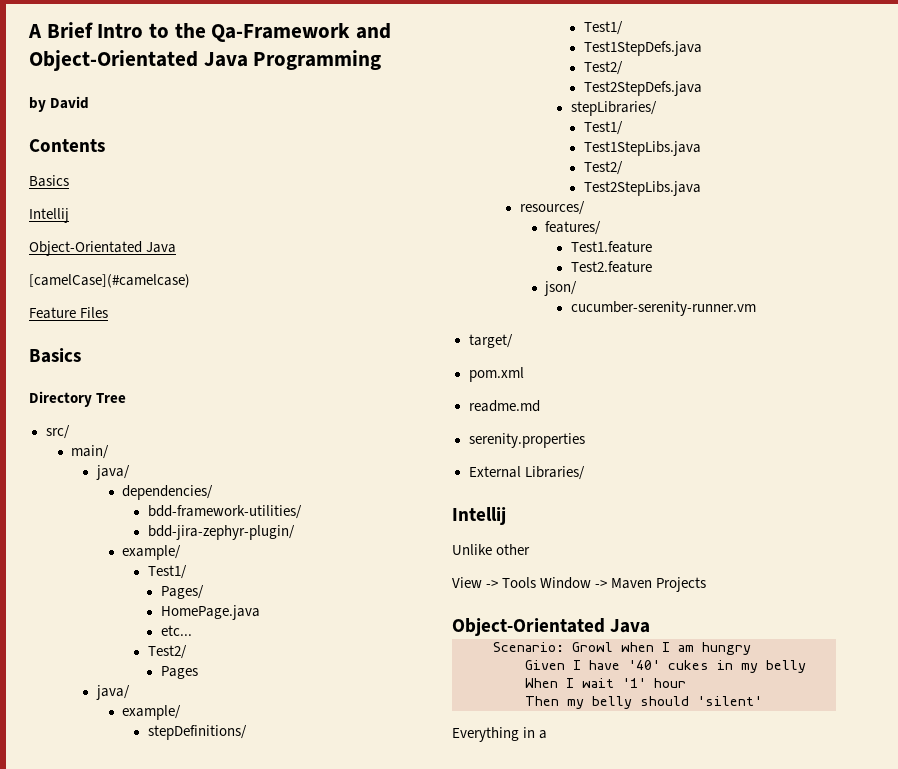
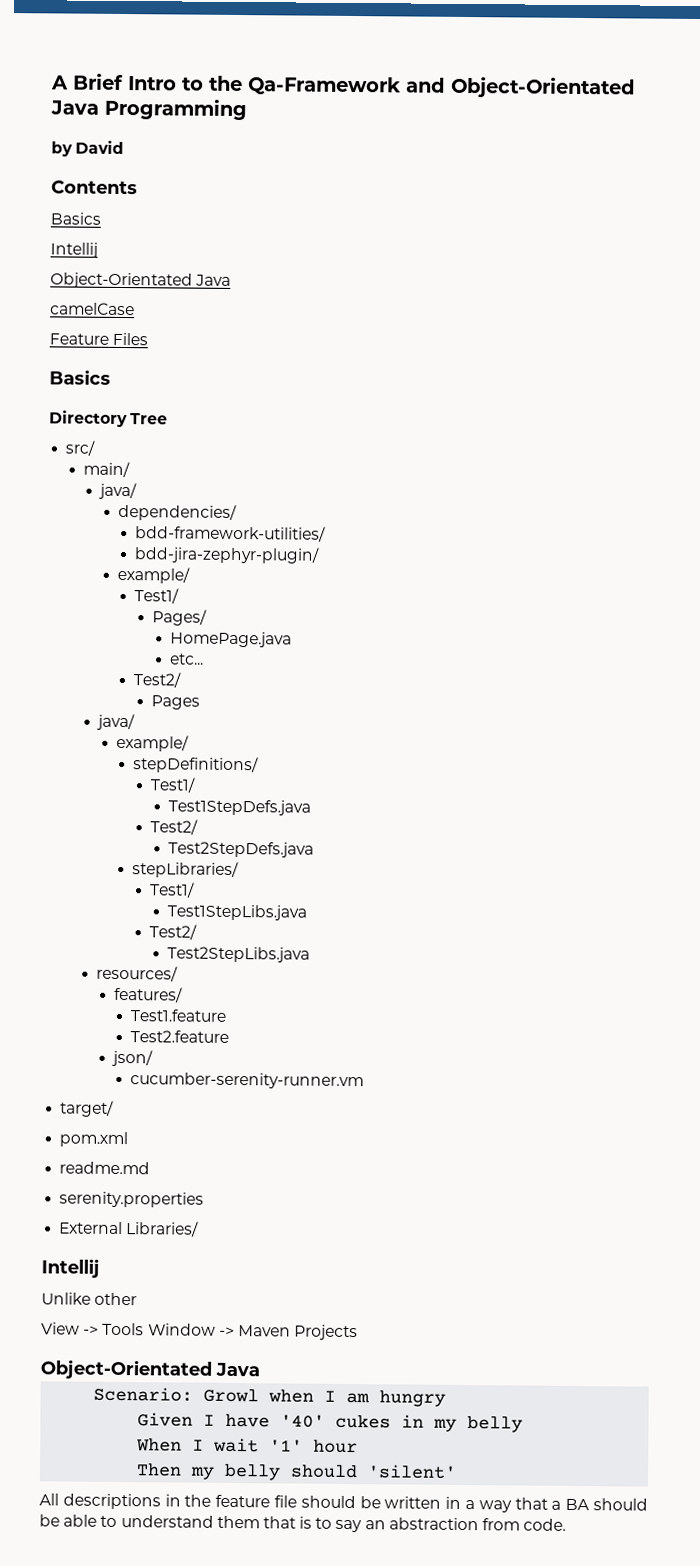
- [camelCase](#camelcase)
+ camelCase
- Everything in a
+ All descriptions in the feature file should be written in a way that a BA should be able to understand them that is to say an abstraction from code.

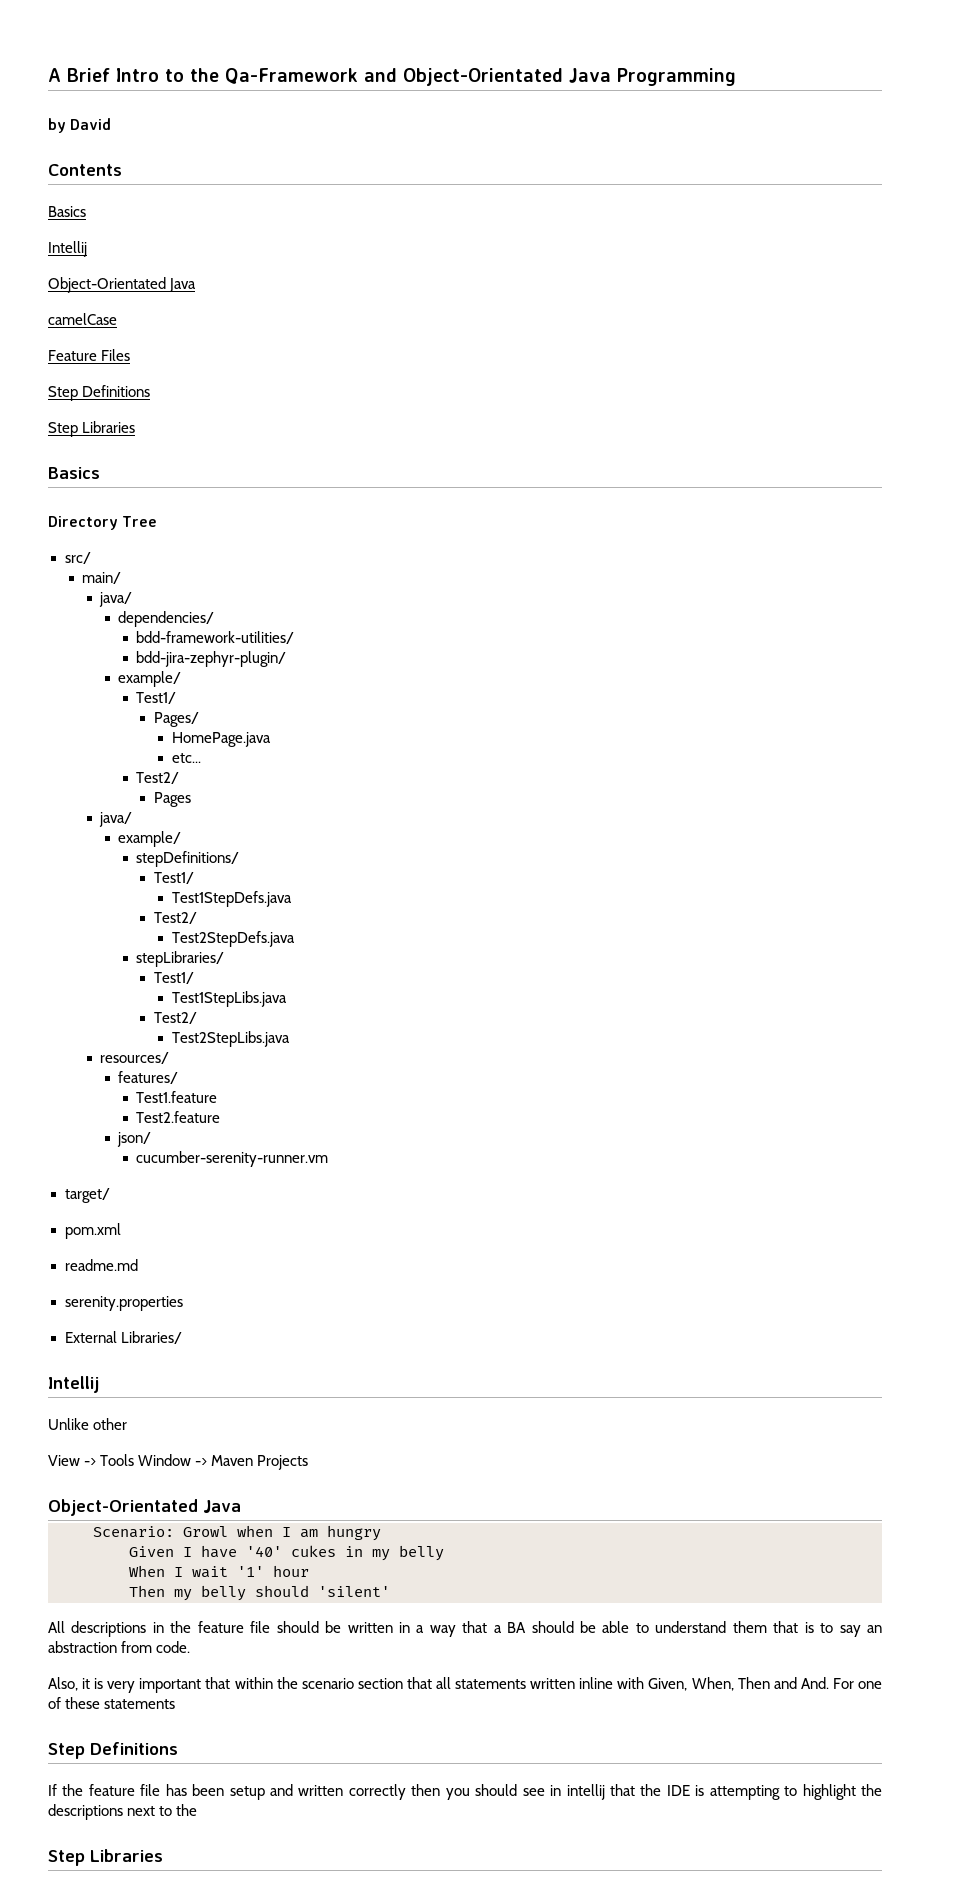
  Feature Files
+ Step Definitions
+ Step Libraries
+ Also, it is very important that within the scenario section that all statements written inline with Given, When, Then and And. For one of these statements
+ Step Definitions
+ If the feature file has been setup and written correctly then you should see in intellij that the IDE is attempting to highlight the descriptions next to the
+ Step Libraries

